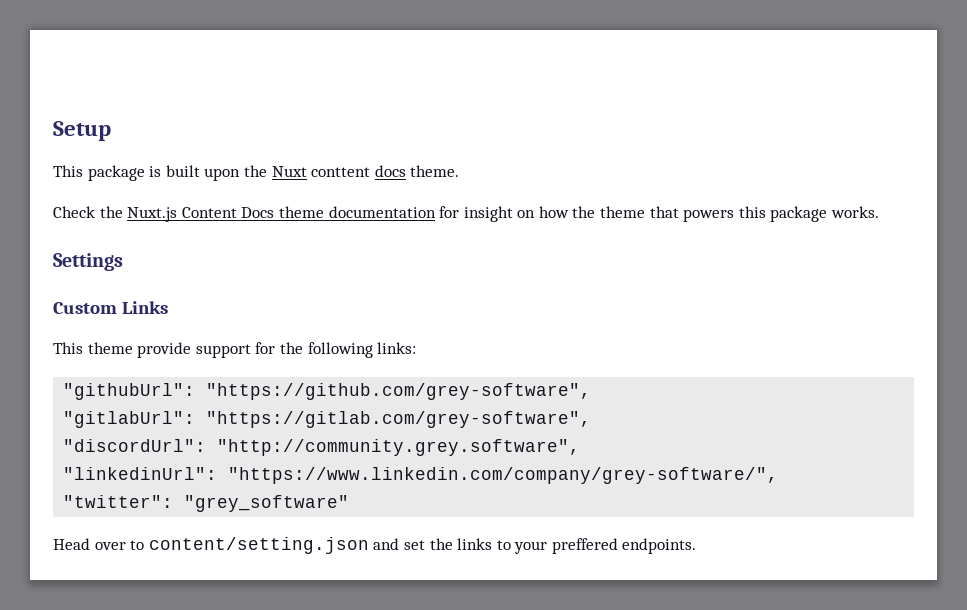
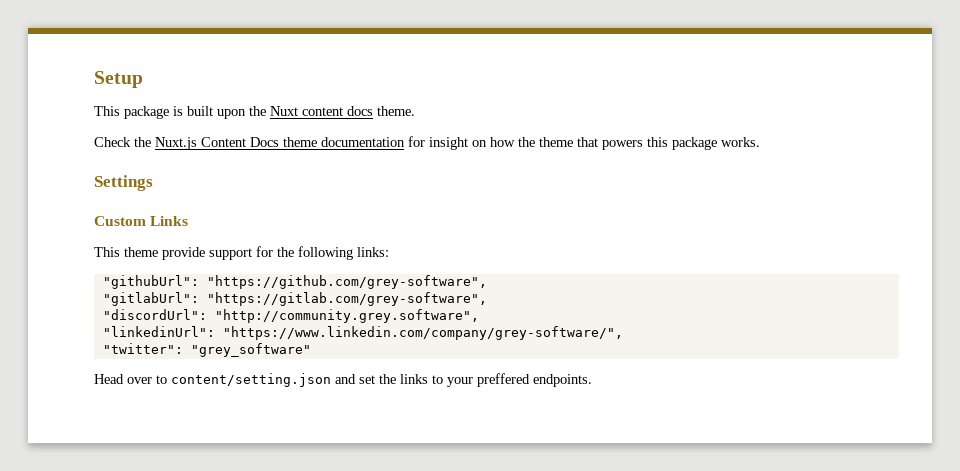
- This package is built upon the Nuxt conttent docs theme.
+ This package is built upon the Nuxt content docs theme.

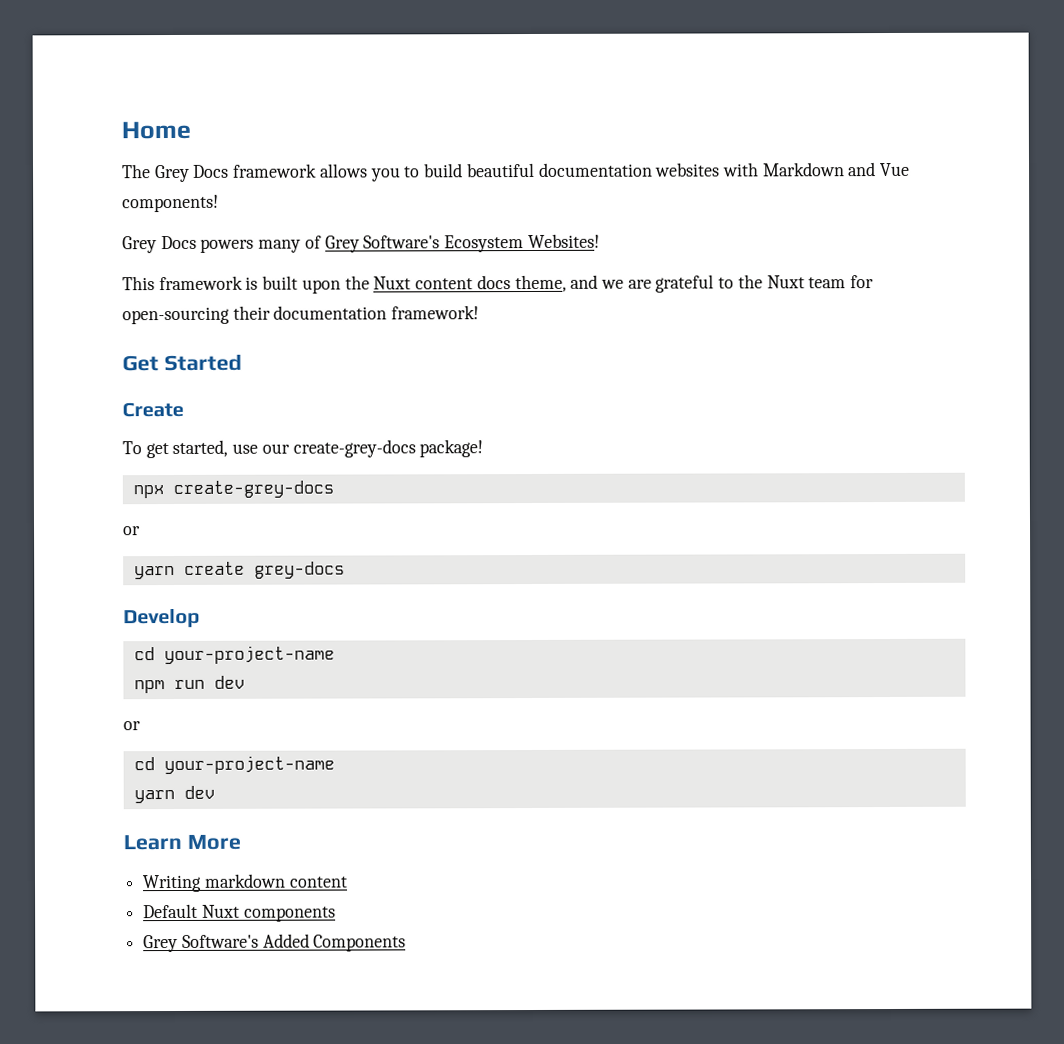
- Setup
- This package is built upon the Nuxt content docs theme.
- Check the Nuxt.js Content Docs theme documentation for insight on how the theme that powers this package works.
- Settings
- Custom Links
- This theme provide support for the following links:
- "githubUrl": "https://github.com/grey-software",
- "gitlabUrl": "https://gitlab.com/grey-software",
- "discordUrl": "http://community.grey.software",
- "linkedinUrl": "https://www.linkedin.com/company/grey-software/",
- "twitter": "grey_software"
- Head over to content/setting.json and set the links to your preffered endpoints.
+ Home
+ The Grey Docs framework allows you to build beautiful documentation websites with Markdown and Vue components!
+ Grey Docs powers many of Grey Software's Ecosystem Websites!
+ This framework is built upon the Nuxt content docs theme, and we are grateful to the Nuxt team for open-sourcing their documentation framework!
+ Get Started
+ Create
+ To get started, use our create-grey-docs package!
+ npx create-grey-docs
+ or
+ yarn create grey-docs
+ Develop
+ cd your-project-name
+ npm run dev
+ or
+ cd your-project-name
+ yarn dev
+ Learn More
+ Writing markdown content
+ Default Nuxt components
+ Grey Software's Added Components

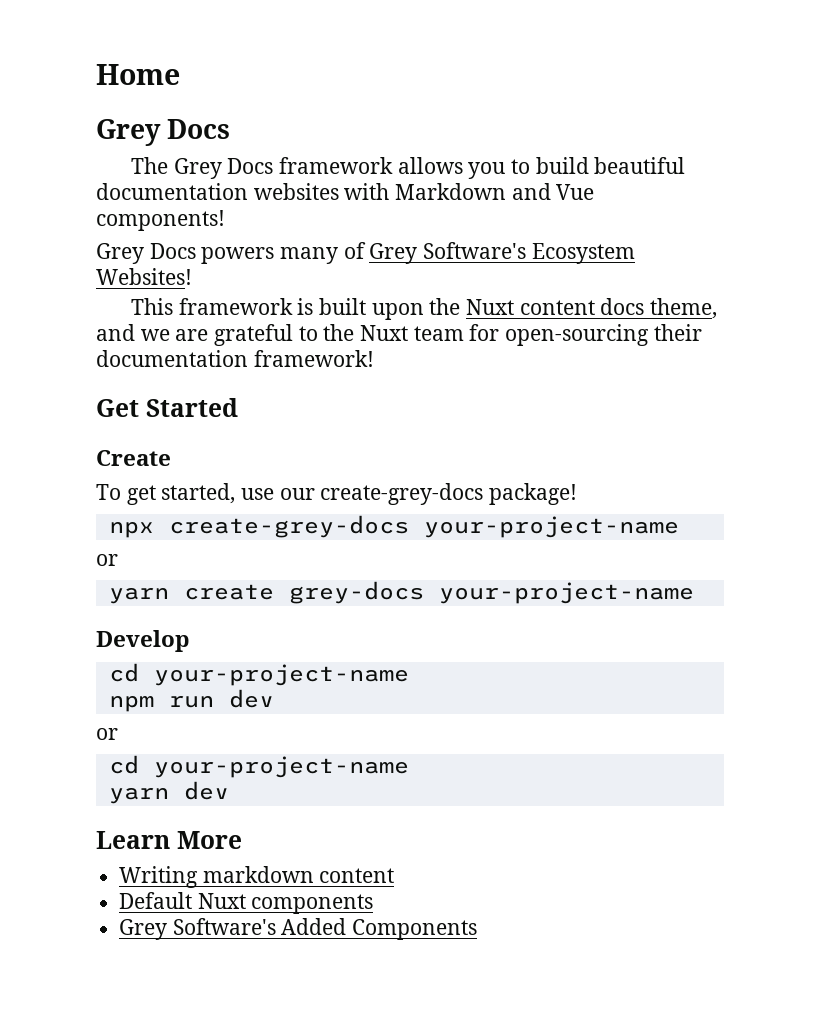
  Home
+ Grey Docs
- npx create-grey-docs
+ npx create-grey-docs your-project-name
- yarn create grey-docs
+ yarn create grey-docs your-project-name

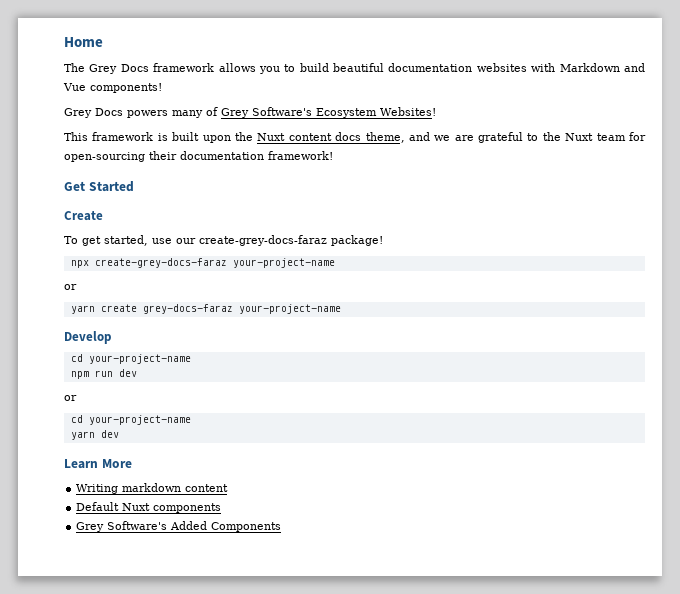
  Home
- Grey Docs
- To get started, use our create-grey-docs package!
+ To get started, use our create-grey-docs-faraz package!
- npx create-grey-docs your-project-name
+ npx create-grey-docs-faraz your-project-name
- yarn create grey-docs your-project-name
+ yarn create grey-docs-faraz your-project-name

